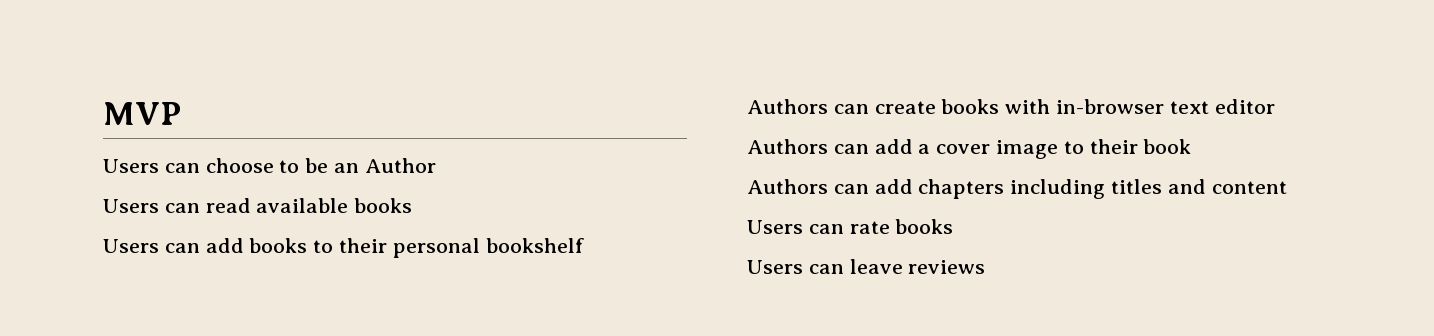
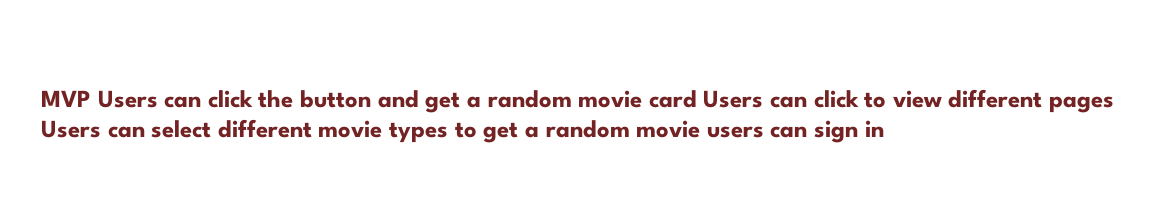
- MVP
- Users can choose to be an Author
- Users can read available books
- Users can add books to their personal bookshelf
- Authors can create books with in-browser text editor
- Authors can add a cover image to their book
- Authors can add chapters including titles and content
- Users can rate books
- Users can leave reviews
+ MVP Users can click the button and get a random movie card Users can click to view different pages Users can select different movie types to get a random movie users can sign in

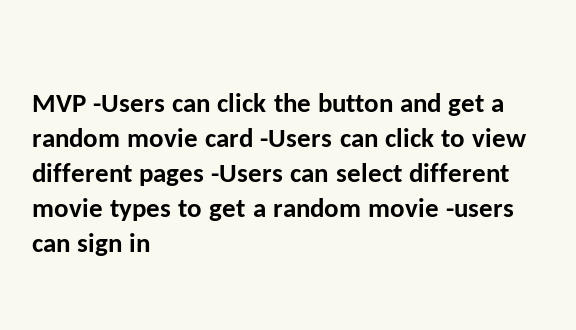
- MVP Users can click the button and get a random movie card Users can click to view different pages Users can select different movie types to get a random movie users can sign in
+ MVP -Users can click the button and get a random movie card -Users can click to view different pages -Users can select different movie types to get a random movie -users can sign in

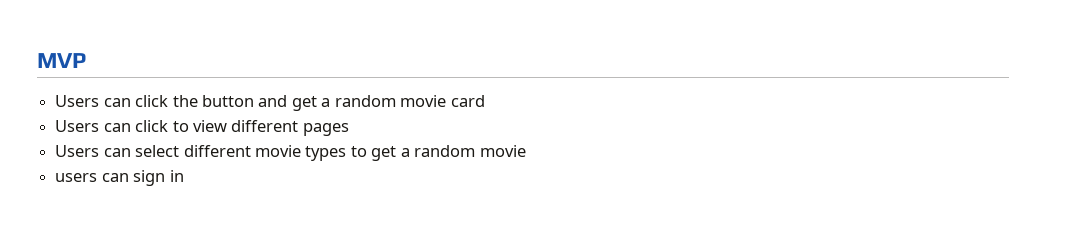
- MVP -Users can click the button and get a random movie card -Users can click to view different pages -Users can select different movie types to get a random movie -users can sign in
+ MVP
+ Users can click the button and get a random movie card
+ Users can click to view different pages
+ Users can select different movie types to get a random movie
+ users can sign in

